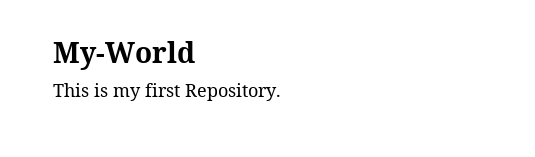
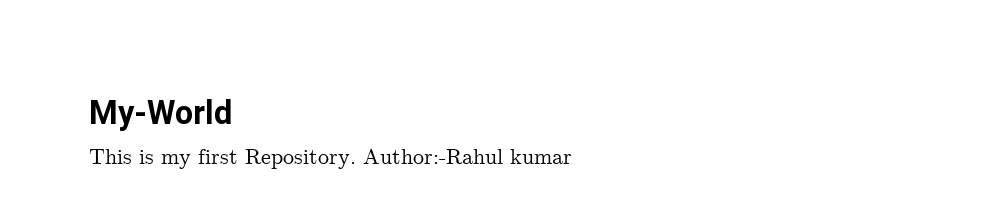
+ Author:-Rahul kumar

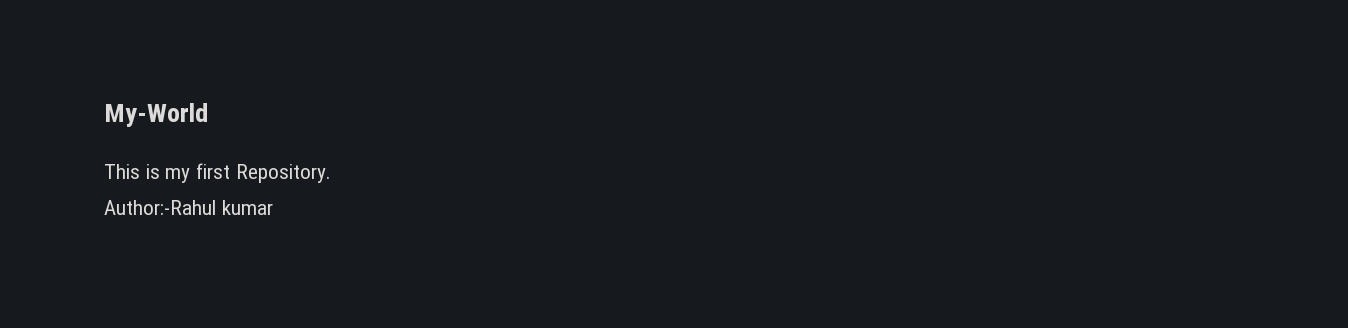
- This is my first Repository. Author:-Rahul kumar
+ This is my first Repository.
+ Author:-Rahul kumar

